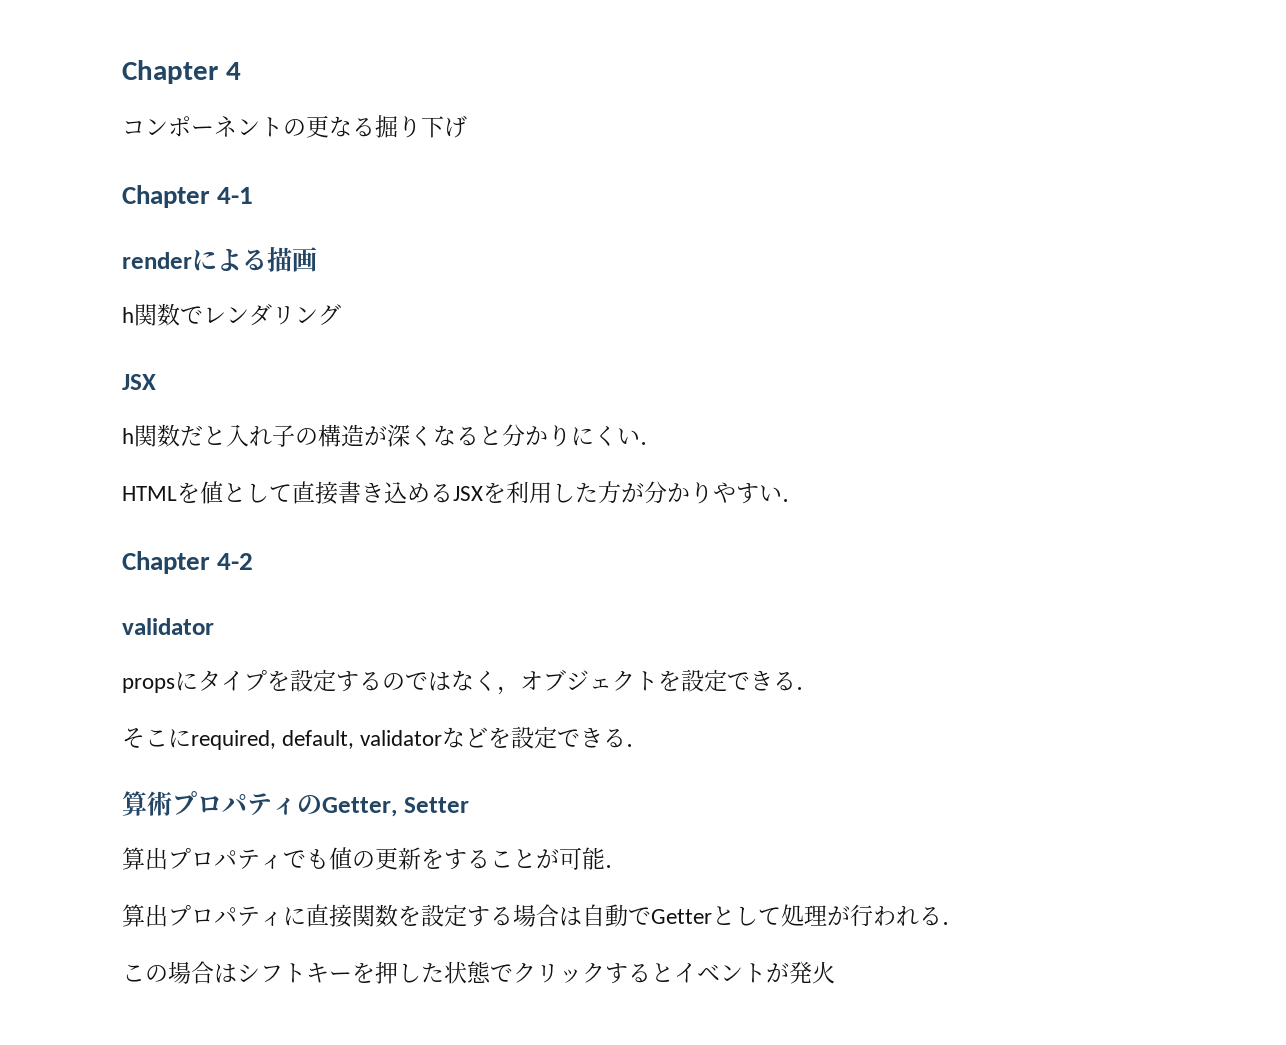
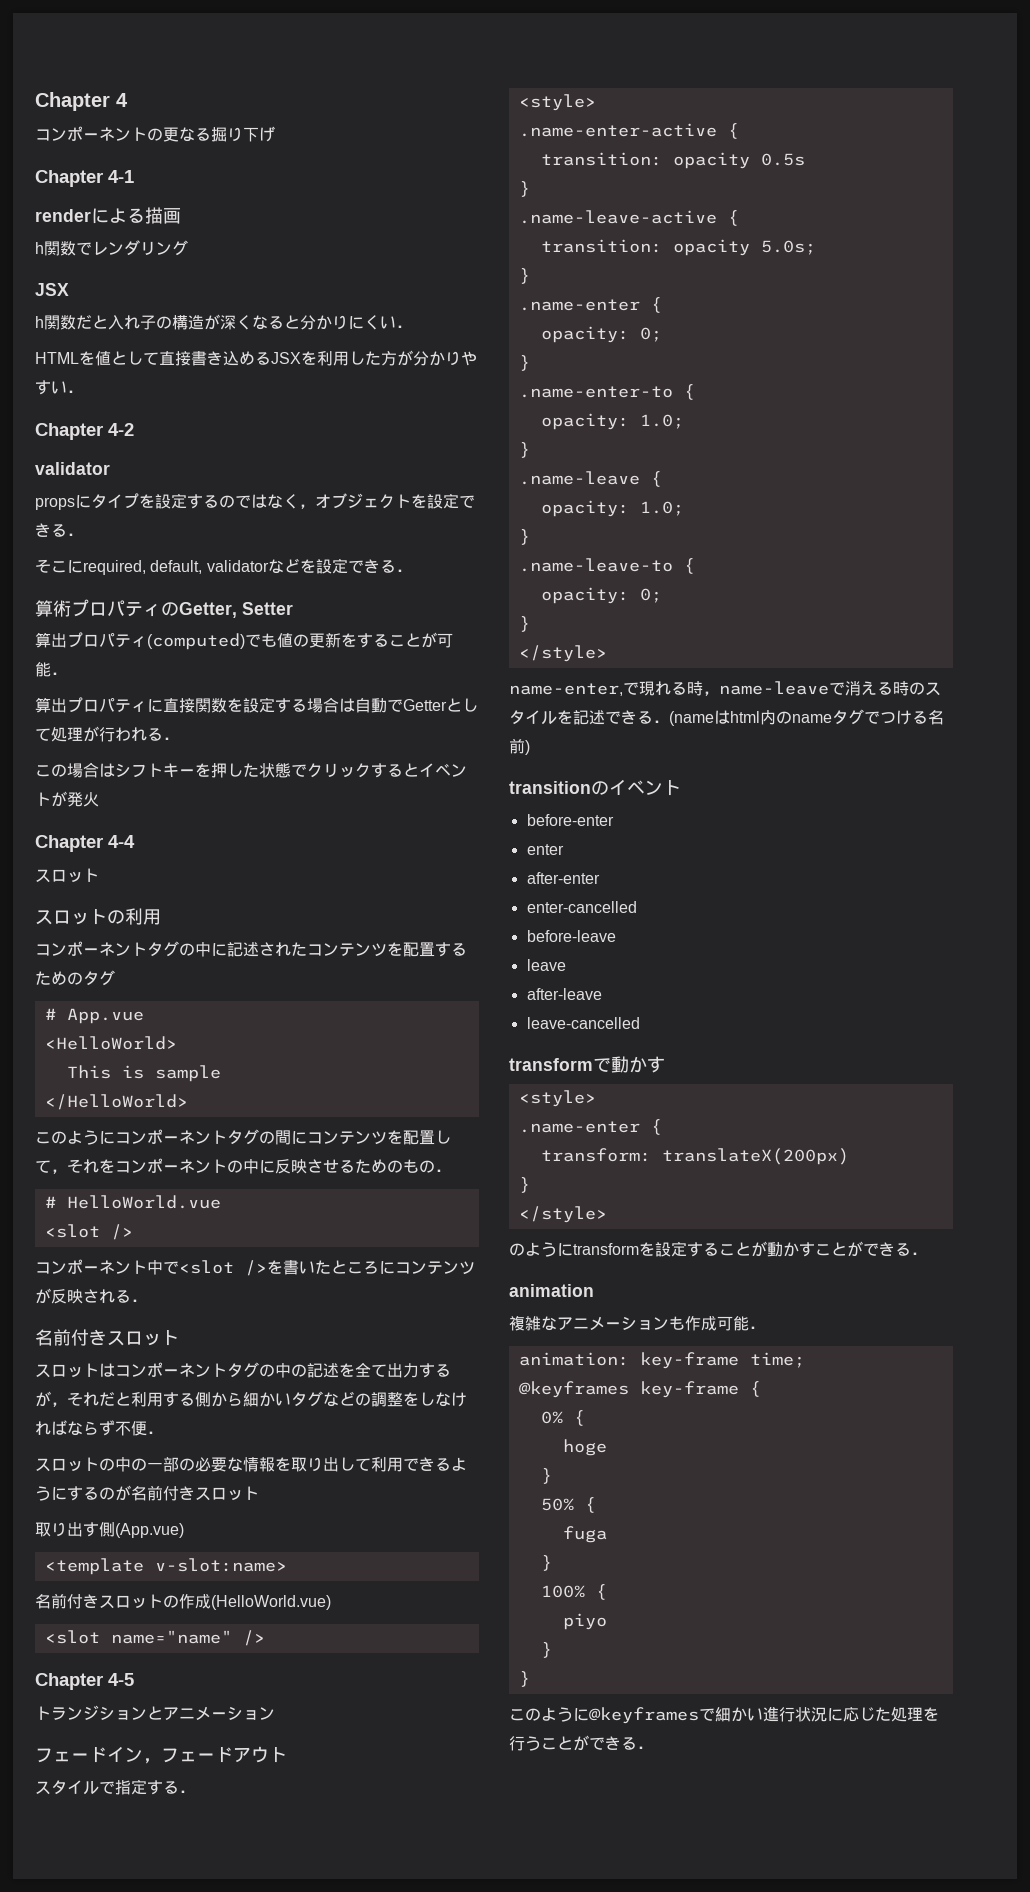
- 算出プロパティでも値の更新をすることが可能．
+ 算出プロパティ(computed)でも値の更新をすることが可能．
+ Chapter 4-4
+ スロット
+ スロットの利用
+ コンポーネントタグの中に記述されたコンテンツを配置するためのタグ
+ # App.vue
+ <HelloWorld>
+ This is sample
+ </HelloWorld>
+ このようにコンポーネントタグの間にコンテンツを配置して，それをコンポーネントの中に反映させるためのもの．
+ # HelloWorld.vue
+ <slot />
+ コンポーネント中で<slot />を書いたところにコンテンツが反映される．
+ 名前付きスロット
+ スロットはコンポーネントタグの中の記述を全て出力するが，それだと利用する側から細かいタグなどの調整をしなければならず不便．
+ スロットの中の一部の必要な情報を取り出して利用できるようにするのが名前付きスロット
+ 取り出す側(App.vue)
+ <template v-slot:name>
+ 名前付きスロットの作成(HelloWorld.vue)
+ <slot name="name" />
+ Chapter 4-5
+ トランジションとアニメーション
+ フェードイン，フェードアウト
+ スタイルで指定する．
+ <style>
+ .name-enter-active {
+ transition: opacity 0.5s
+ }
+ .name-leave-active {
+ transition: opacity 5.0s;
+ }
+ .name-enter {
+ opacity: 0;
+ }
+ .name-enter-to {
+ opacity: 1.0;
+ }
+ .name-leave {
+ opacity: 1.0;
+ }
+ .name-leave-to {
+ opacity: 0;
+ }
+ </style>
+ name-enter,で現れる時，name-leaveで消える時のスタイルを記述できる．(nameはhtml内のnameタグでつける名前)
+ transitionのイベント
+ before-enter
+ enter
+ after-enter
+ enter-cancelled
+ before-leave
+ leave
+ after-leave
+ leave-cancelled
+ transformで動かす
+ <style>
+ .name-enter {
+ transform: translateX(200px)
+ }
+ </style>
+ のようにtransformを設定することが動かすことができる．
+ animation
+ 複雑なアニメーションも作成可能．
+ animation: key-frame time;
+ @keyframes key-frame {
+ 0% {
+ hoge
+ }
+ 50% {
+ fuga
+ }
+ 100% {
+ piyo
+ }
+ }
+ このように@keyframesで細かい進行状況に応じた処理を行うことができる．

